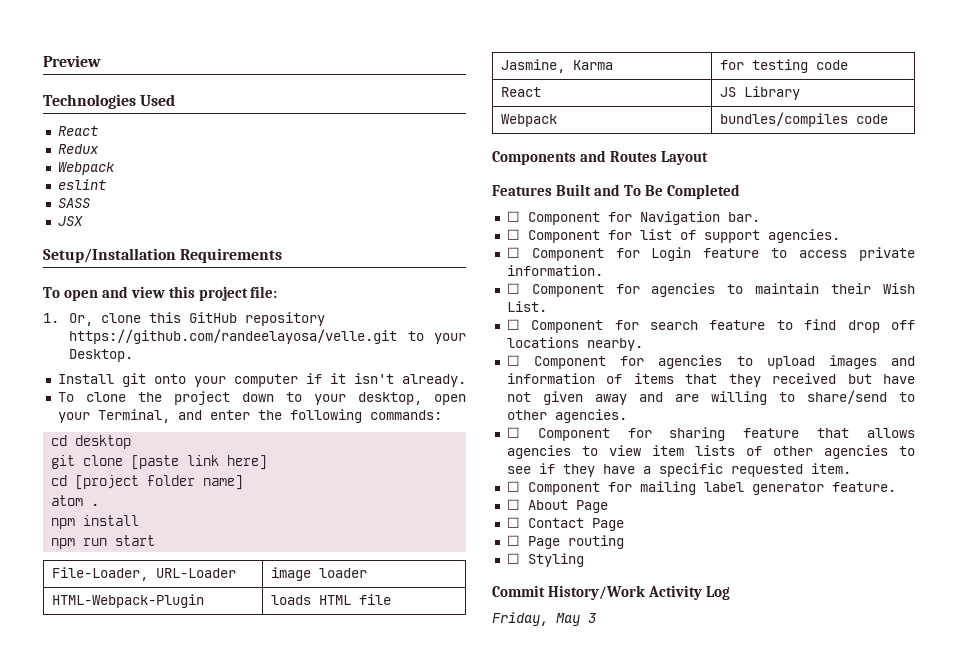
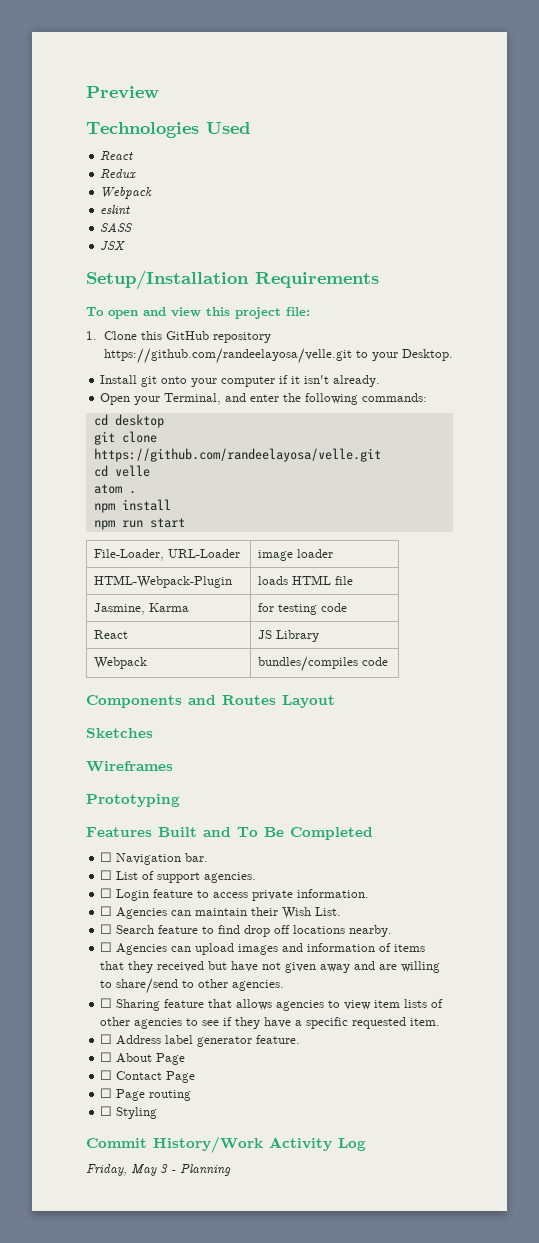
- 1. Or, clone this GitHub repository https://github.com/randeelayosa/velle.git to your Desktop.
+ 1. Clone this GitHub repository https://github.com/randeelayosa/velle.git to your Desktop.
- To clone the project down to your desktop, open your Terminal, and enter the following commands:
+ Open your Terminal, and enter the following commands:
- git clone [paste link here]
- cd [project folder name]
+ git clone https://github.com/randeelayosa/velle.git
+ cd velle
+ Sketches
+ Wireframes
+ Prototyping
- ☐ Component for Navigation bar.
+ ☐ Navigation bar.
- ☐ Component for list of support agencies.
+ ☐ List of support agencies.
- ☐ Component for Login feature to access private information.
+ ☐ Login feature to access private information.
- ☐ Component for agencies to maintain their Wish List.
+ ☐ Agencies can maintain their Wish List.
- ☐ Component for search feature to find drop off locations nearby.
+ ☐ Search feature to find drop off locations nearby.
- ☐ Component for agencies to upload images and information of items that they received but have not given away and are willing to share/send to other agencies.
+ ☐ Agencies can upload images and information of items that they received but have not given away and are willing to share/send to other agencies.
- ☐ Component for sharing feature that allows agencies to view item lists of other agencies to see if they have a specific requested item.
+ ☐ Sharing feature that allows agencies to view item lists of other agencies to see if they have a specific requested item.
- ☐ Component for mailing label generator feature.
+ ☐ Address label generator feature.
- Friday, May 3
+ Friday, May 3 - Planning

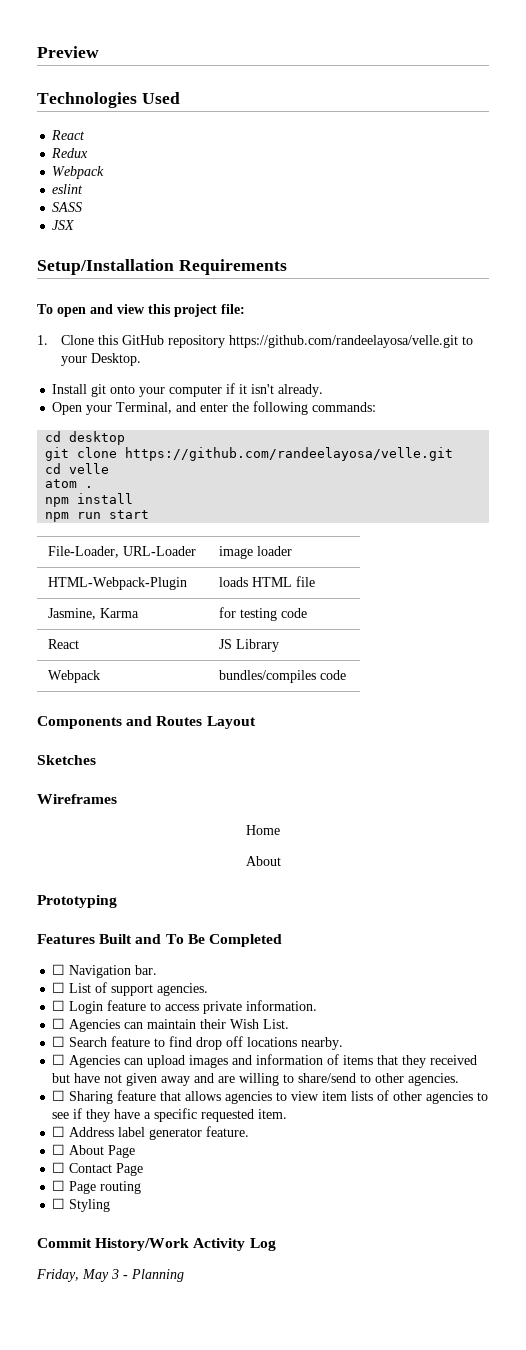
+ Home
+ About

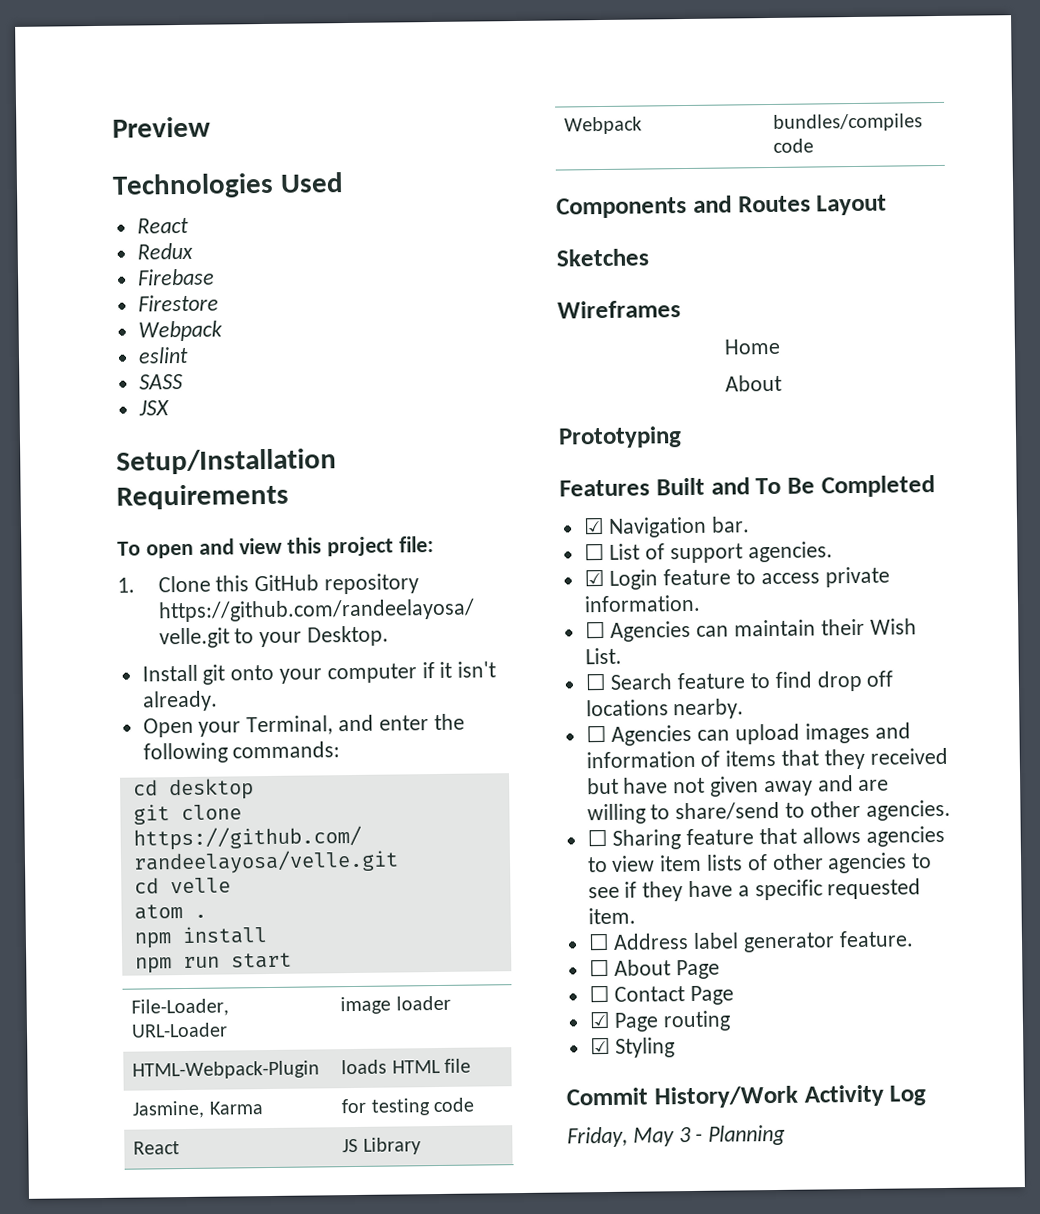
+ Firebase
+ Firestore
- ☐ Navigation bar.
+ ☑ Navigation bar.
- ☐ Login feature to access private information.
+ ☑ Login feature to access private information.
- ☐ Page routing
+ ☑ Page routing
- ☐ Styling
+ ☑ Styling

